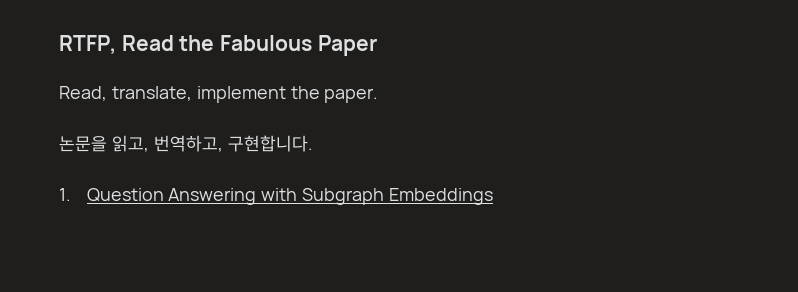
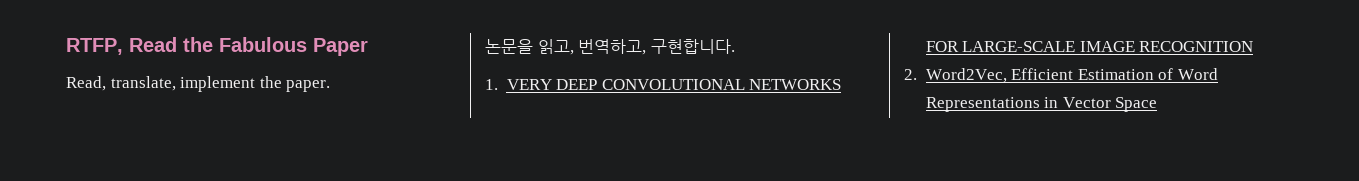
- 1. Question Answering with Subgraph Embeddings
+ 1. VERY DEEP CONVOLUTIONAL NETWORKS FOR LARGE-SCALE IMAGE RECOGNITION
+ 2. Word2Vec, Efficient Estimation of Word Representations in Vector Space

